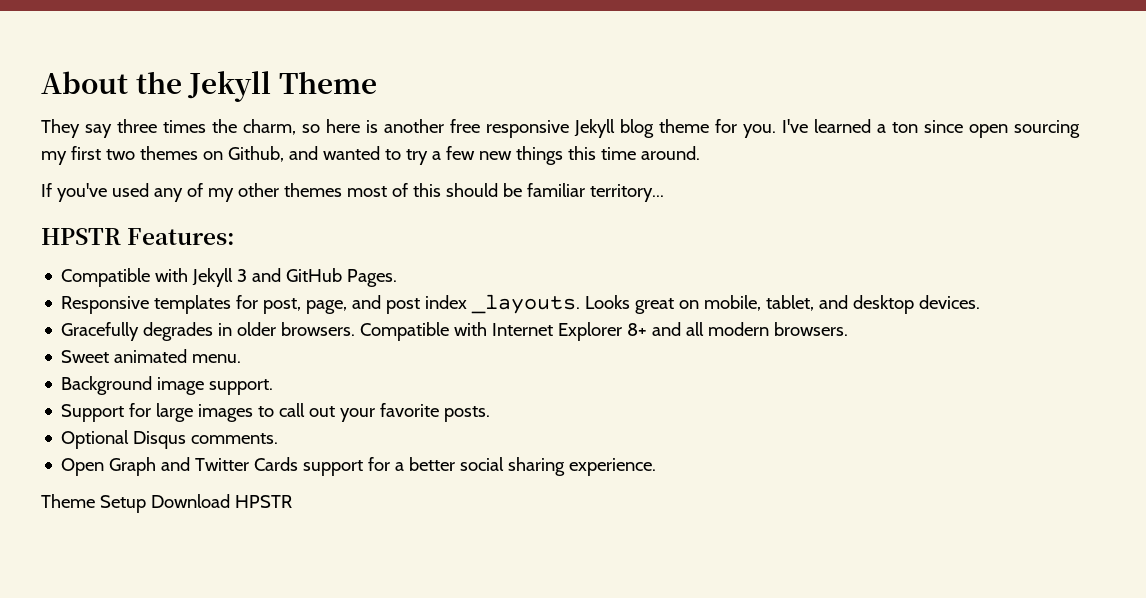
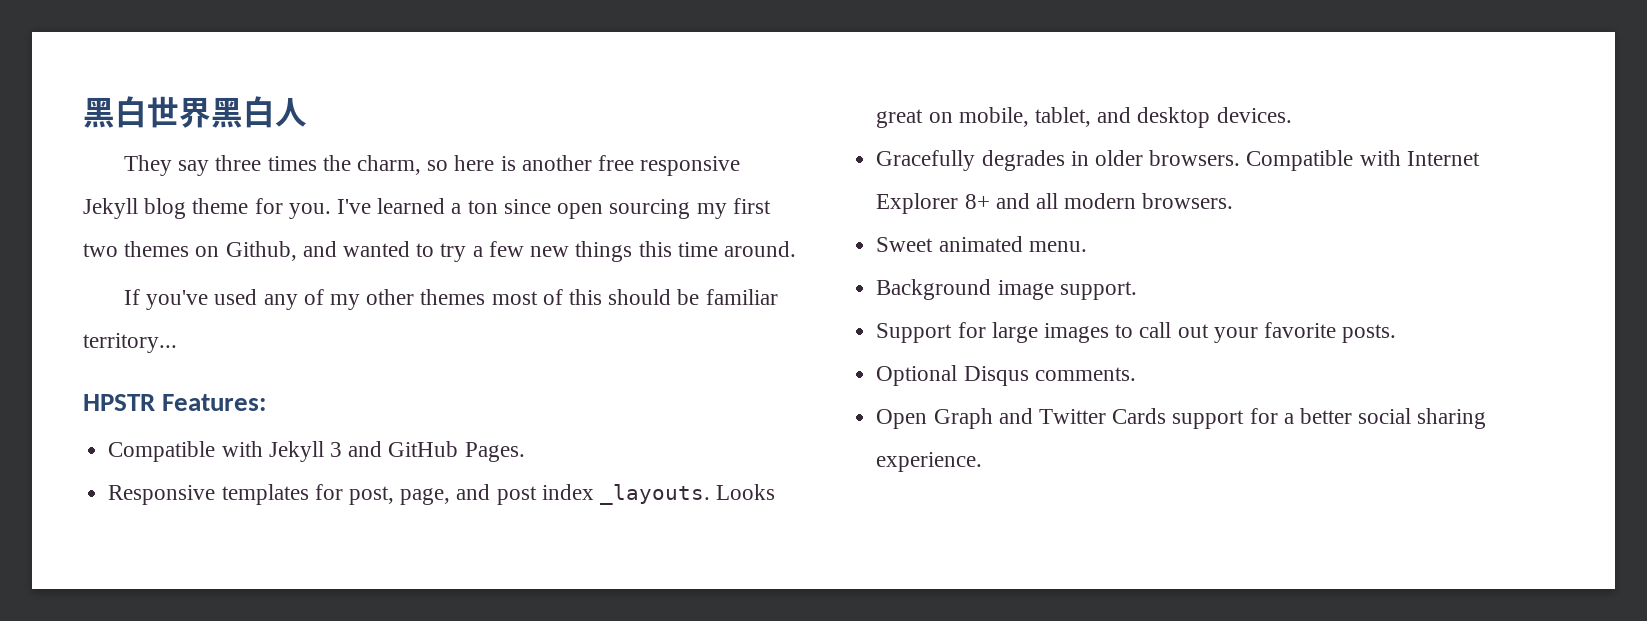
- About the Jekyll Theme
+ 黑白世界黑白人
- Theme Setup Download HPSTR

